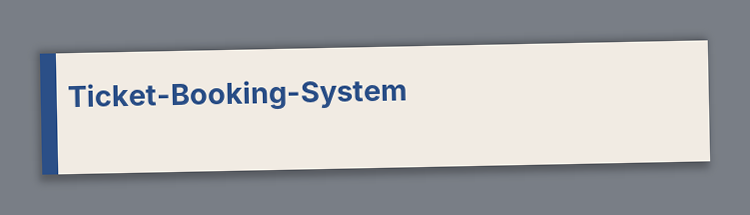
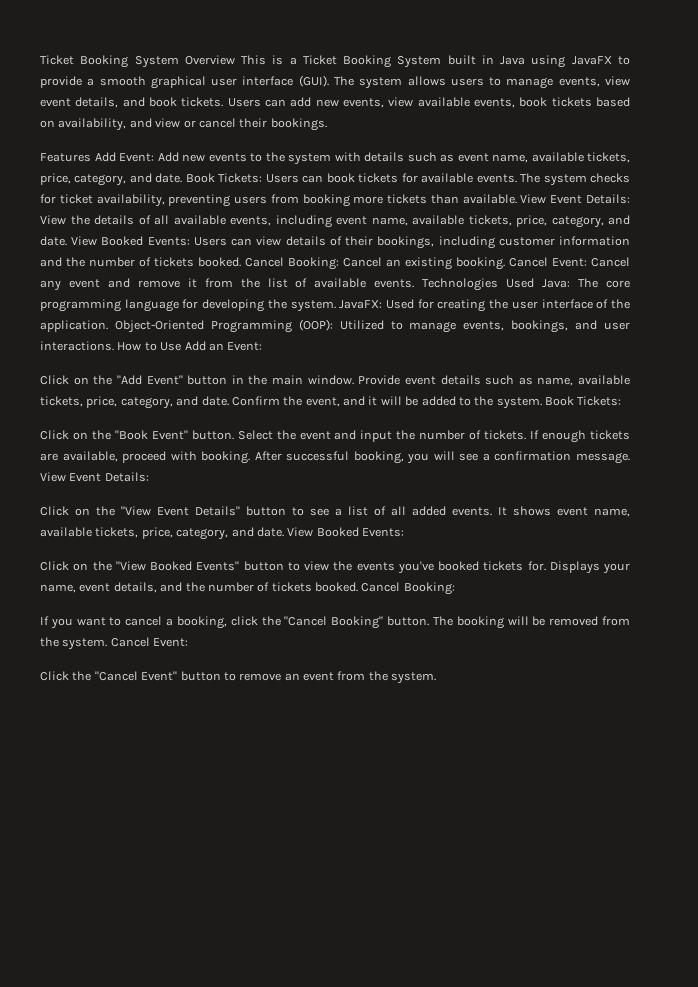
- Ticket-Booking-System
+ Ticket Booking System Overview This is a Ticket Booking System built in Java using JavaFX to provide a smooth graphical user interface (GUI). The system allows users to manage events, view event details, and book tickets. Users can add new events, view available events, book tickets based on availability, and view or cancel their bookings.
+ Features Add Event: Add new events to the system with details such as event name, available tickets, price, category, and date. Book Tickets: Users can book tickets for available events. The system checks for ticket availability, preventing users from booking more tickets than available. View Event Details: View the details of all available events, including event name, available tickets, price, category, and date. View Booked Events: Users can view details of their bookings, including customer information and the number of tickets booked. Cancel Booking: Cancel an existing booking. Cancel Event: Cancel any event and remove it from the list of available events. Technologies Used Java: The core programming language for developing the system. JavaFX: Used for creating the user interface of the application. Object-Oriented Programming (OOP): Utilized to manage events, bookings, and user interactions. How to Use Add an Event:
+ Click on the "Add Event" button in the main window. Provide event details such as name, available tickets, price, category, and date. Confirm the event, and it will be added to the system. Book Tickets:
+ Click on the "Book Event" button. Select the event and input the number of tickets. If enough tickets are available, proceed with booking. After successful booking, you will see a confirmation message. View Event Details:
+ Click on the "View Event Details" button to see a list of all added events. It shows event name, available tickets, price, category, and date. View Booked Events:
+ Click on the "View Booked Events" button to view the events you've booked tickets for. Displays your name, event details, and the number of tickets booked. Cancel Booking:
+ If you want to cancel a booking, click the "Cancel Booking" button. The booking will be removed from the system. Cancel Event:
+ Click the "Cancel Event" button to remove an event from the system.

